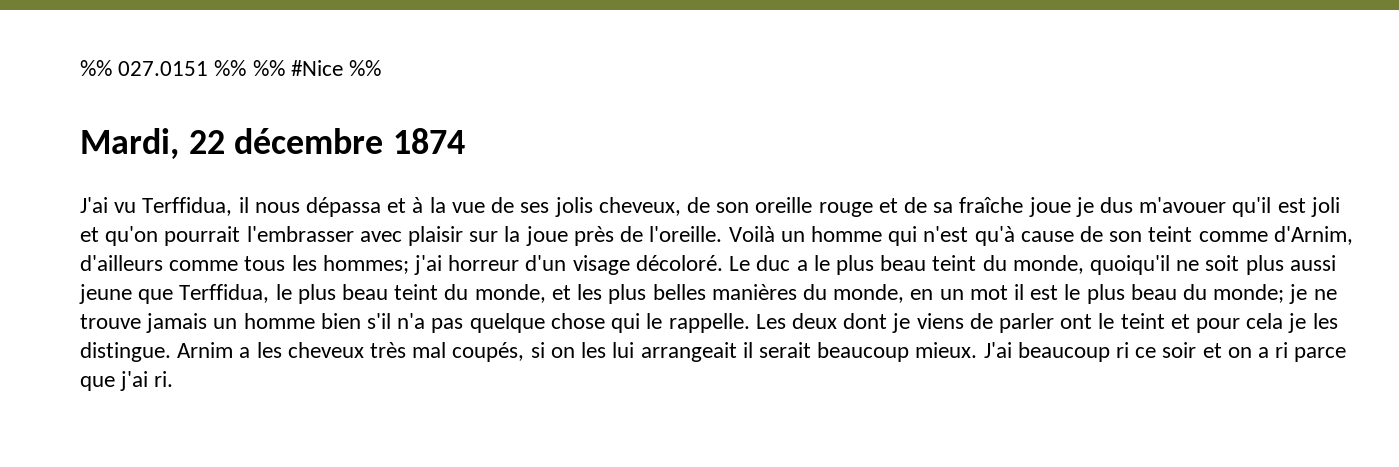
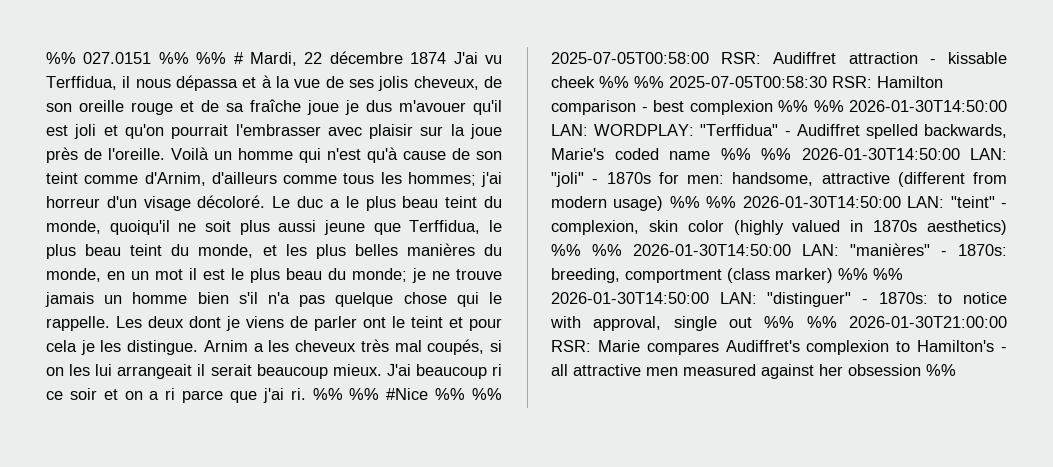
- %% 027.0151 %% %% #Nice %%
- Mardi, 22 décembre 1874
- J'ai vu Terffidua, il nous dépassa et à la vue de ses jolis cheveux, de son oreille rouge et de sa fraîche joue je dus m'avouer qu'il est joli et qu'on pourrait l'embrasser avec plaisir sur la joue près de l'oreille.
+ %% 027.0151 %% %% # Mardi, 22 décembre 1874 J'ai vu Terffidua, il nous dépassa et à la vue de ses jolis cheveux, de son oreille rouge et de sa fraîche joue je dus m'avouer qu'il est joli et qu'on pourrait l'embrasser avec plaisir sur la joue près de l'oreille.
+ %% %% #Nice %% %% 2025-07-05T00:58:00 RSR: Audiffret attraction - kissable cheek %% %% 2025-07-05T00:58:30 RSR: Hamilton comparison - best complexion %% %% 2026-01-30T14:50:00 LAN: WORDPLAY: "Terffidua" - Audiffret spelled backwards, Marie's coded name %% %% 2026-01-30T14:50:00 LAN: "joli" - 1870s for men: handsome, attractive (different from modern usage) %% %% 2026-01-30T14:50:00 LAN: "teint" - complexion, skin color (highly valued in 1870s aesthetics) %% %% 2026-01-30T14:50:00 LAN: "manières" - 1870s: breeding, comportment (class marker) %% %% 2026-01-30T14:50:00 LAN: "distinguer" - 1870s: to notice with approval, single out %% %% 2026-01-30T21:00:00 RSR: Marie compares Audiffret's complexion to Hamilton's - all attractive men measured against her obsession %%

